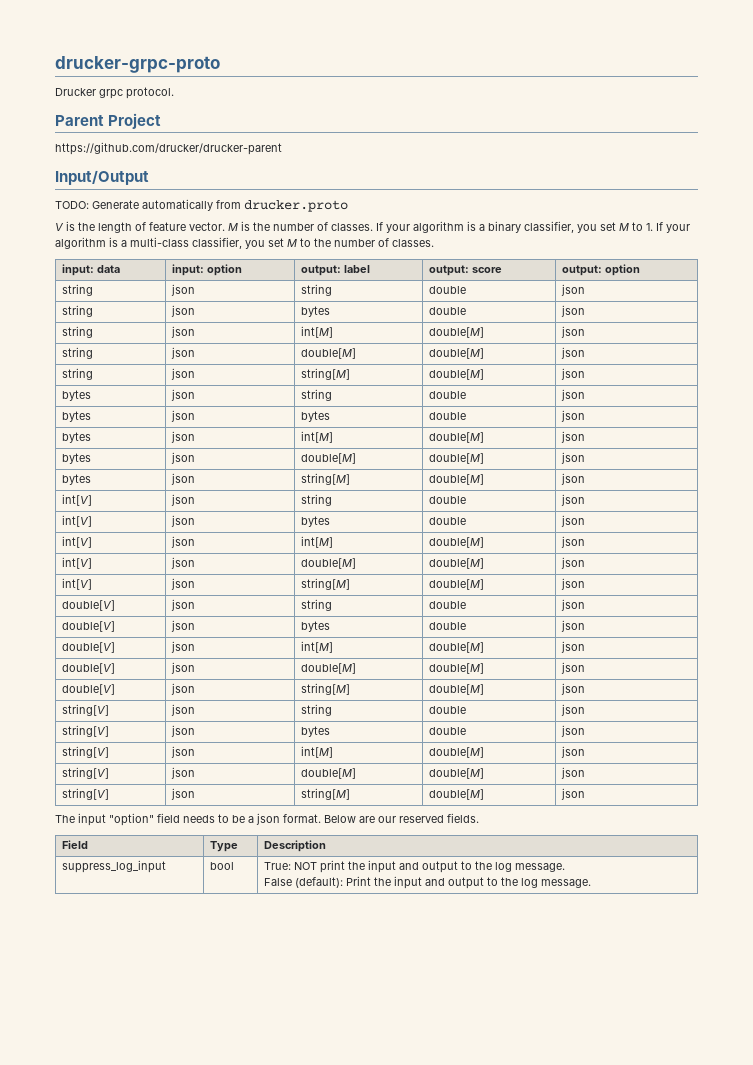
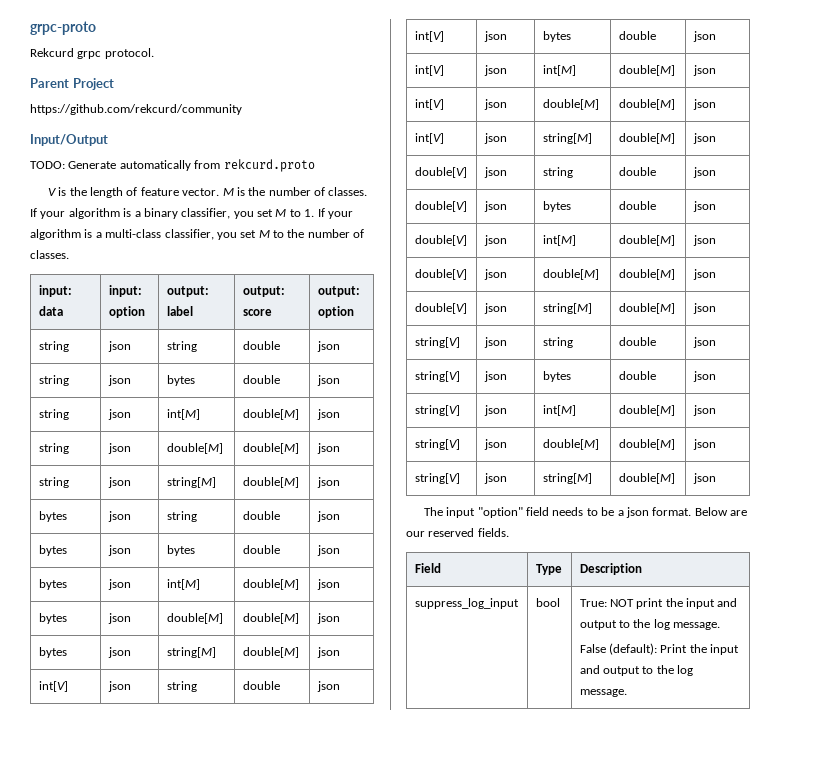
- drucker-grpc-proto
- Drucker grpc protocol.
+ grpc-proto
+ Rekcurd grpc protocol.
- https://github.com/drucker/drucker-parent
+ https://github.com/rekcurd/community
- TODO: Generate automatically from drucker.proto
+ TODO: Generate automatically from rekcurd.proto

